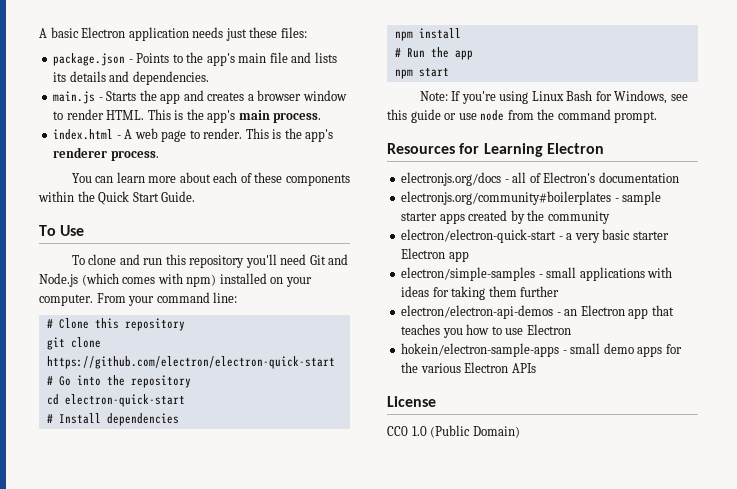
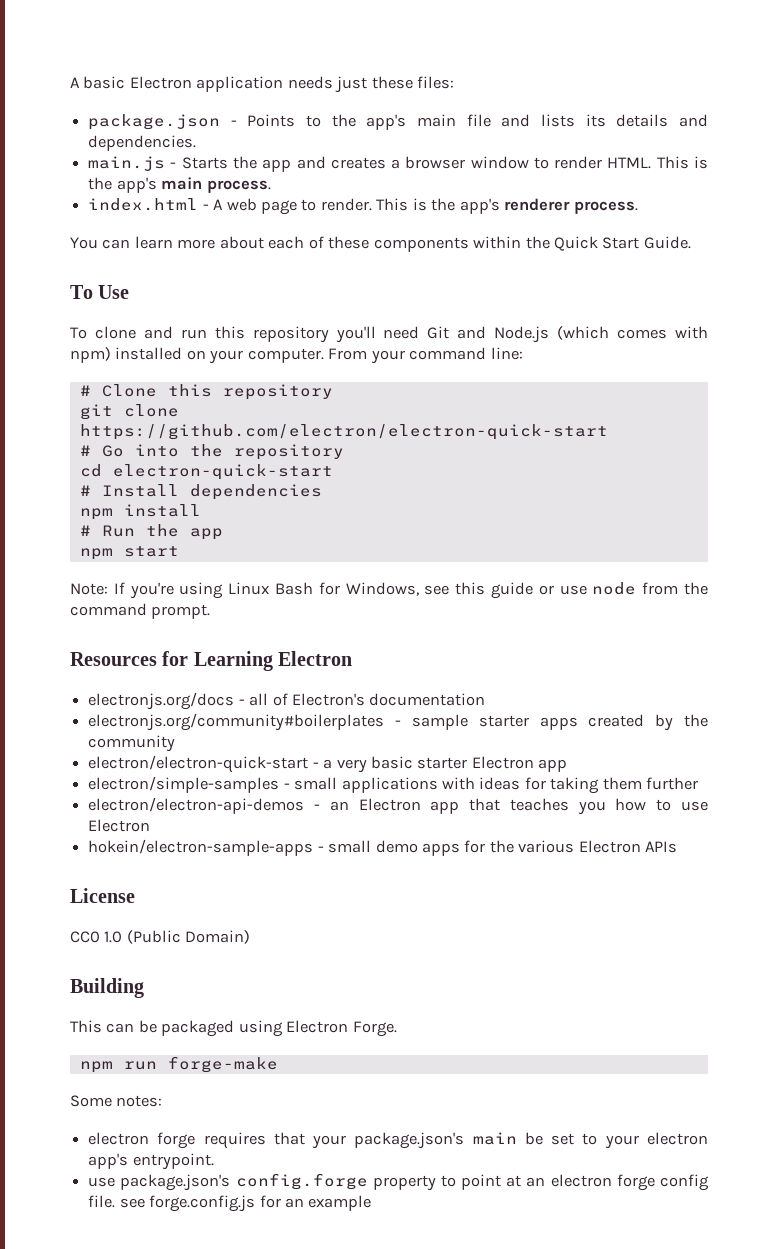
+ Building
+ This can be packaged using Electron Forge.
+ npm run forge-make
+ Some notes:
+ electron forge requires that your package.json's main be set to your electron app's entrypoint.
+ use package.json's config.forge property to point at an electron forge config file. see forge.config.js for an example

